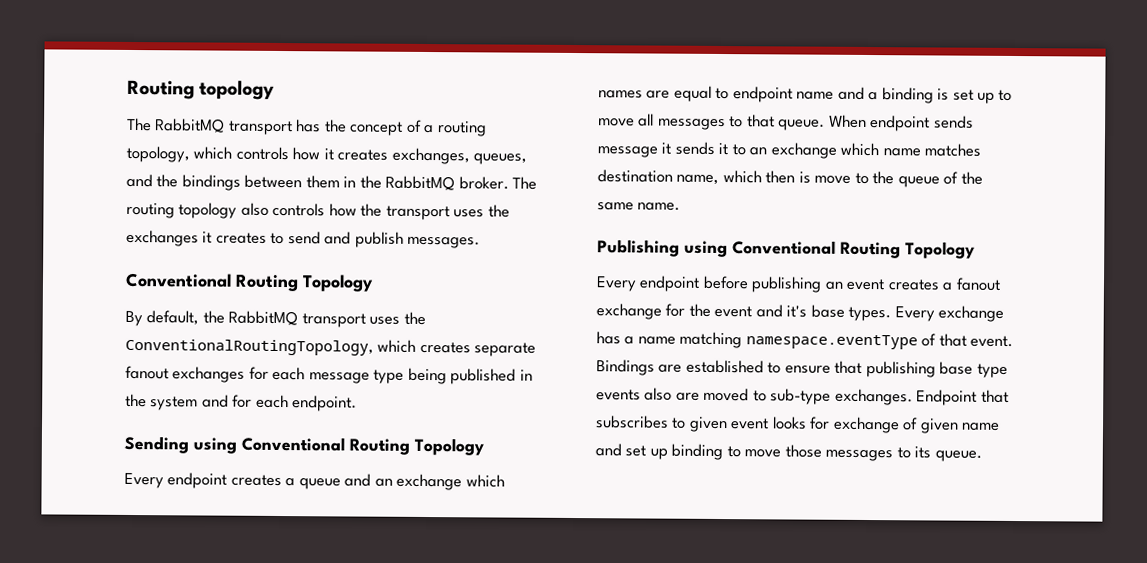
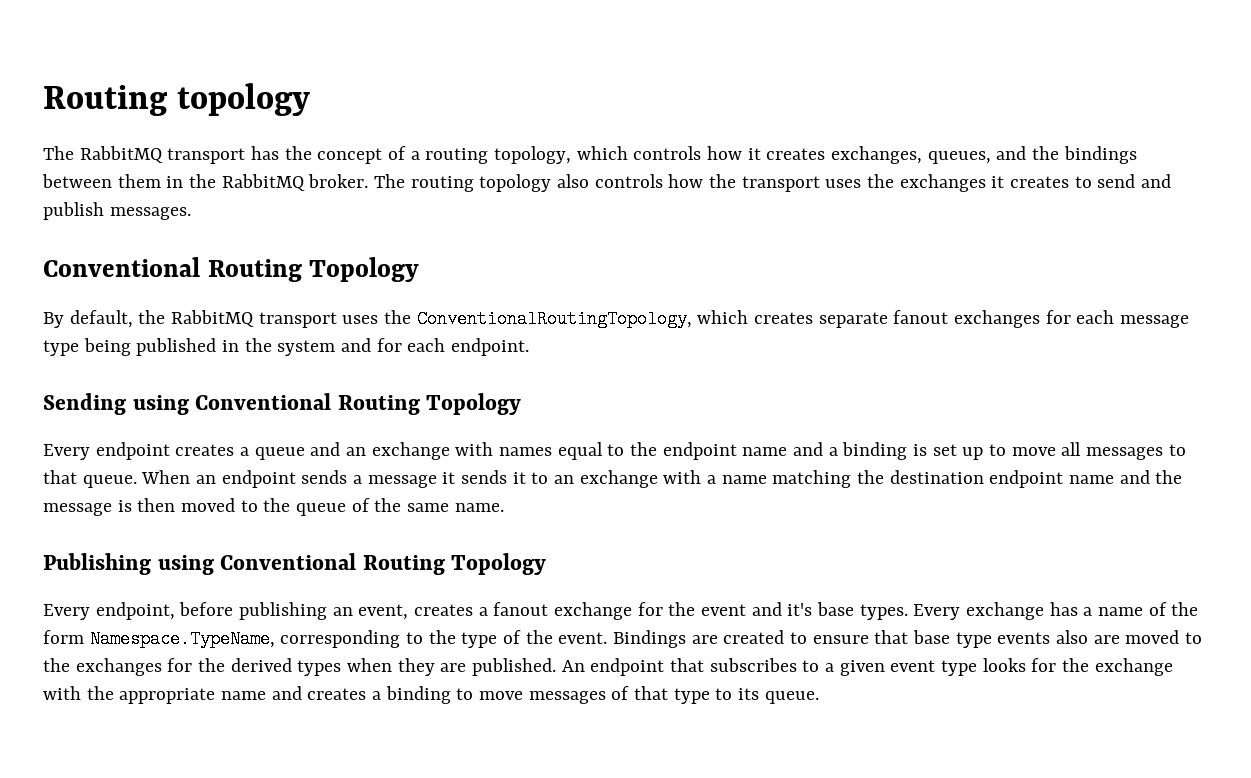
- Every endpoint creates a queue and an exchange which names are equal to endpoint name and a binding is set up to move all messages to that queue.
+ Every endpoint creates a queue and an exchange with names equal to the endpoint name and a binding is set up to move all messages to that queue.
- When endpoint sends message it sends it to an exchange which name matches destination name, which then is move to the queue of the same name.
+ When an endpoint sends a message it sends it to an exchange with a name matching the destination endpoint name and the message is then moved to the queue of the same name.
- Every endpoint before publishing an event creates a fanout exchange for the event and it's base types.
+ Every endpoint, before publishing an event, creates a fanout exchange for the event and it's base types.
- Every exchange has a name matching namespace.eventType of that event.
+ Every exchange has a name of the form Namespace.TypeName, corresponding to the type of the event.
- Bindings are established to ensure that publishing base type events also are moved to sub-type exchanges. Endpoint that subscribes to given event looks for exchange of given name and set up binding to move those messages to its queue.
+ Bindings are created to ensure that base type events also are moved to the exchanges for the derived types when they are published. An endpoint that subscribes to a given event type looks for the exchange with the appropriate name and creates a binding to move messages of that type to its queue.

